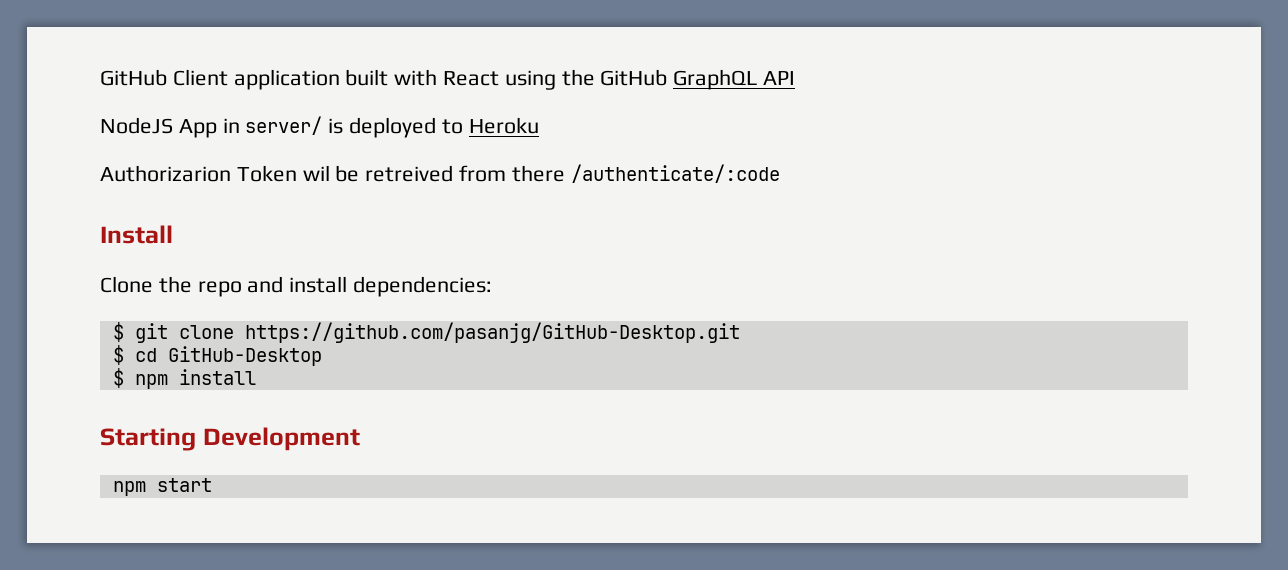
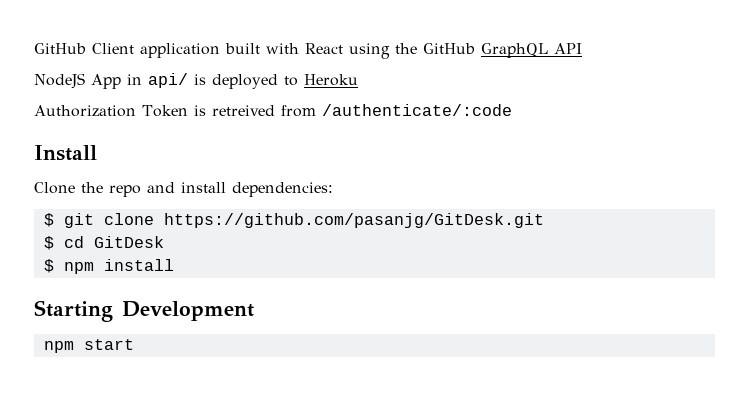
- NodeJS App in server/ is deployed to Heroku
+ NodeJS App in api/ is deployed to Heroku
- Authorizarion Token wil be retreived from there /authenticate/:code
+ Authorization Token is retreived from /authenticate/:code
- $ git clone https://github.com/pasanjg/GitHub-Desktop.git
+ $ git clone https://github.com/pasanjg/GitDesk.git
- $ cd GitHub-Desktop
+ $ cd GitDesk

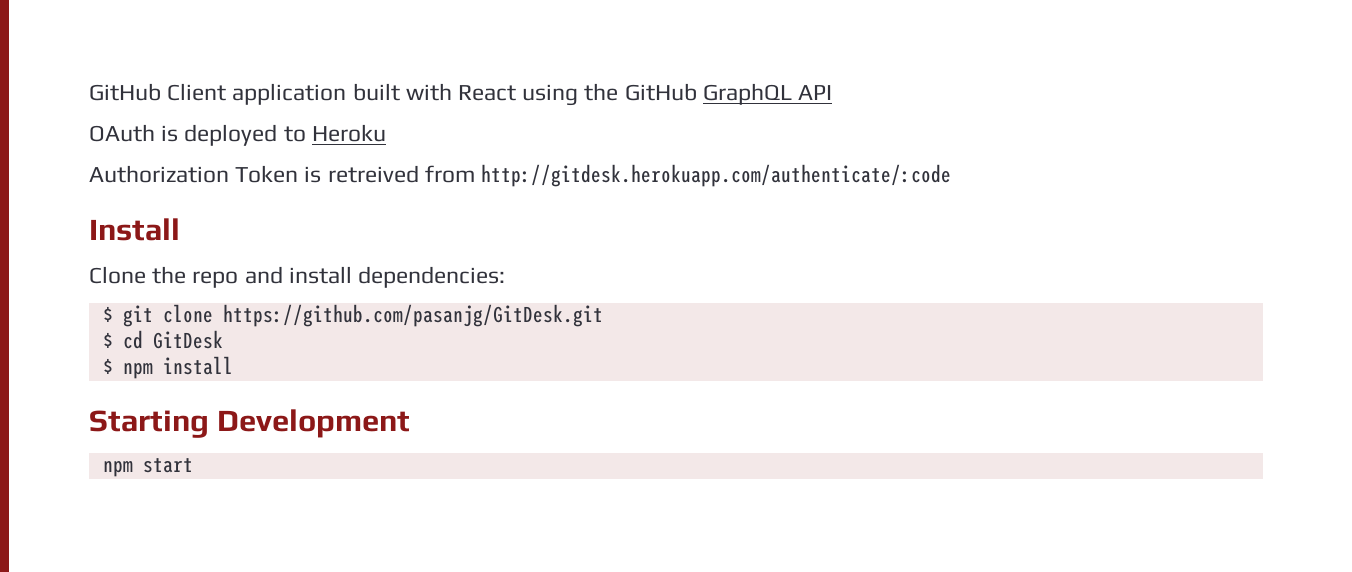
- NodeJS App in api/ is deployed to Heroku
+ OAuth is deployed to Heroku
- Authorization Token is retreived from /authenticate/:code
+ Authorization Token is retreived from http://gitdesk.herokuapp.com/authenticate/:code

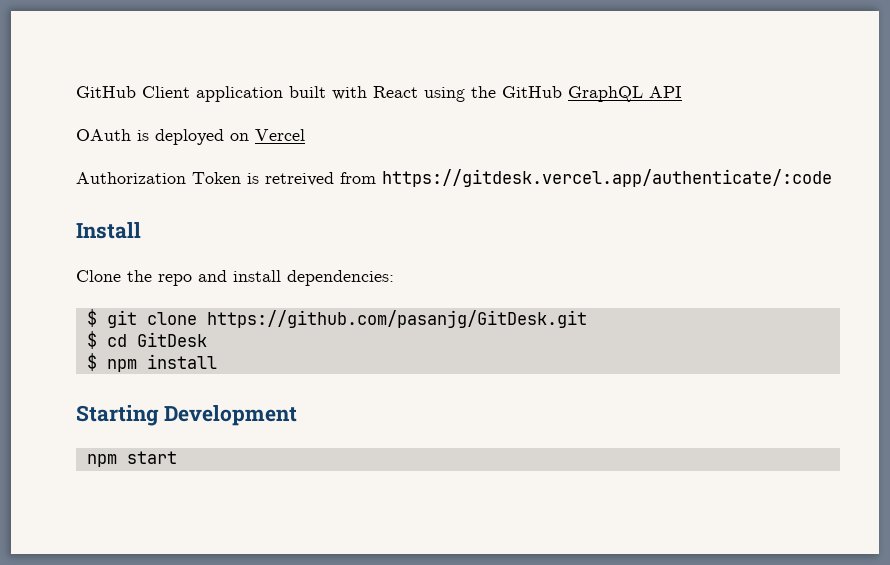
- OAuth is deployed to Heroku
+ OAuth is deployed on Vercel
- Authorization Token is retreived from http://gitdesk.herokuapp.com/authenticate/:code
+ Authorization Token is retreived from https://gitdesk.vercel.app/authenticate/:code

